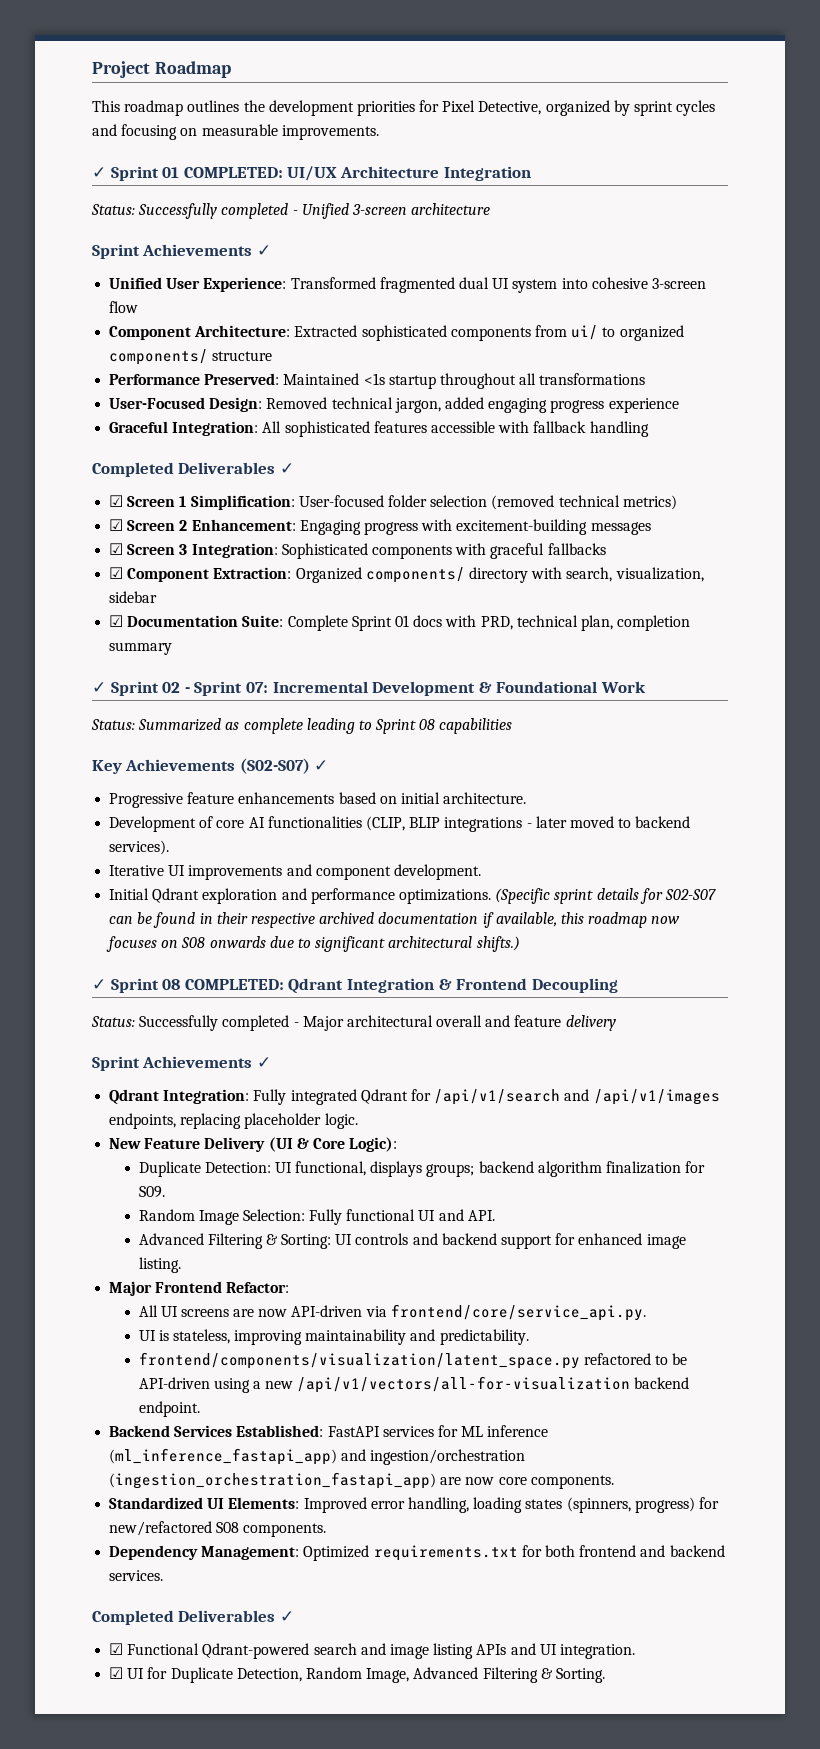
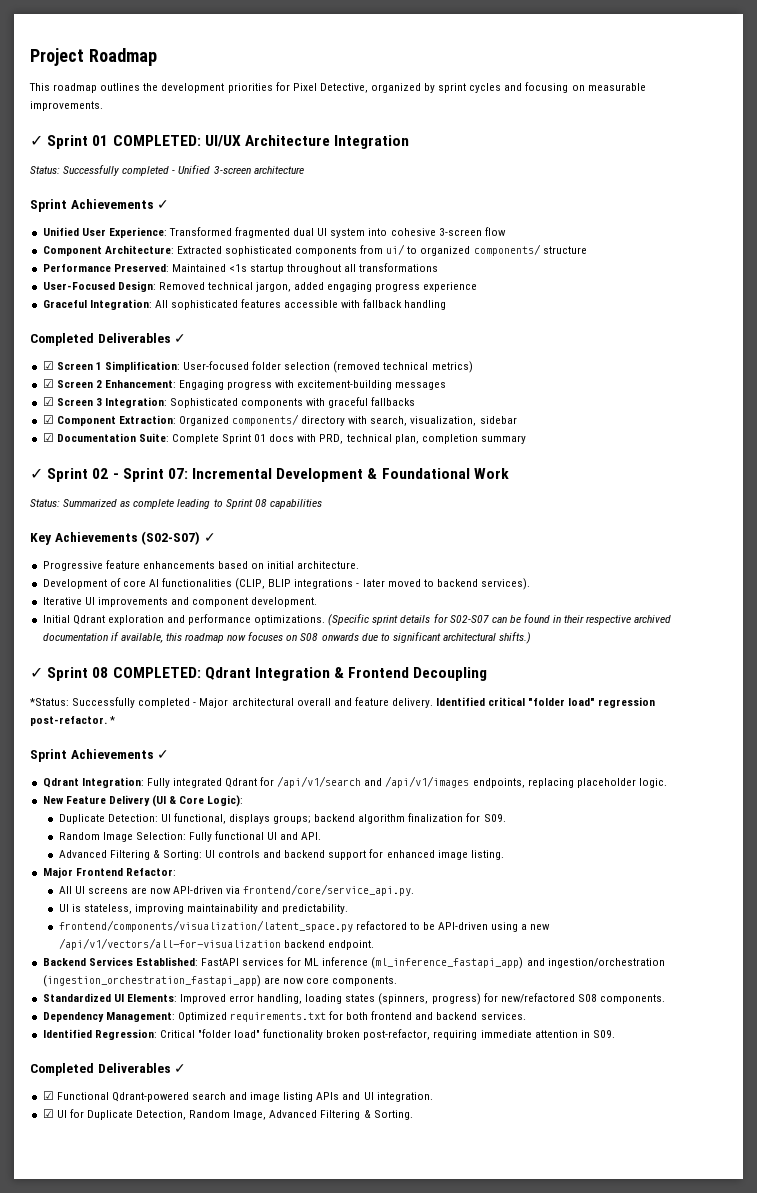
- Status: Successfully completed - Major architectural overall and feature delivery
+ *Status: Successfully completed - Major architectural overall and feature delivery. Identified critical "folder load" regression post-refactor. *
+ Identified Regression: Critical "folder load" functionality broken post-refactor, requiring immediate attention in S09.

